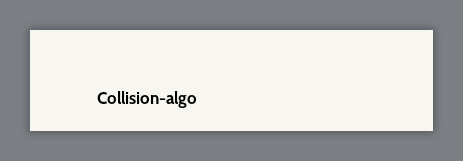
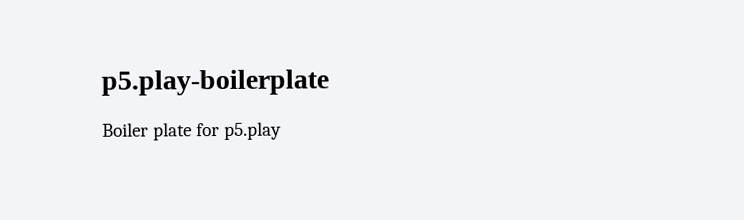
- Collision-algo
+ p5.play-boilerplate
+ Boiler plate for p5.play

